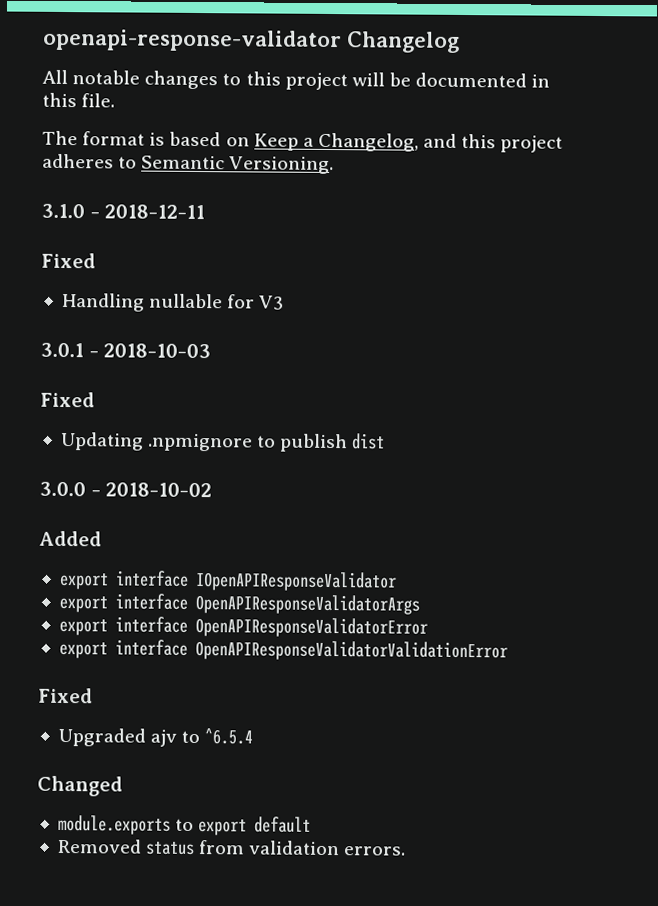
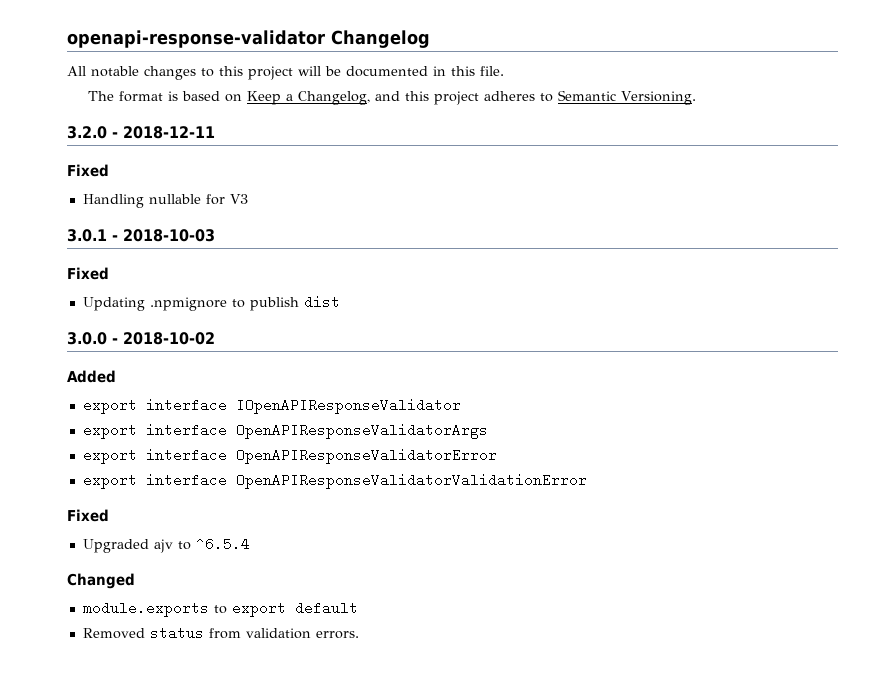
- 3.1.0 - 2018-12-11
+ 3.2.0 - 2018-12-11

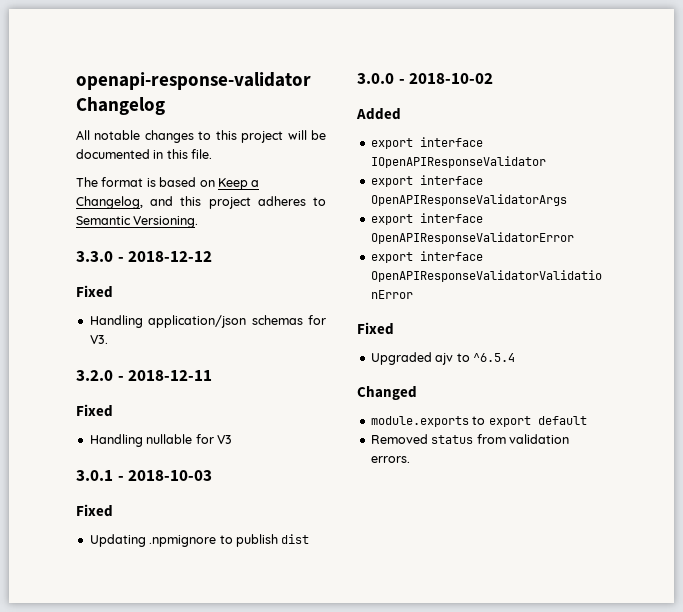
+ 3.3.0 - 2018-12-12
+ Fixed
+ Handling application/json schemas for V3.

